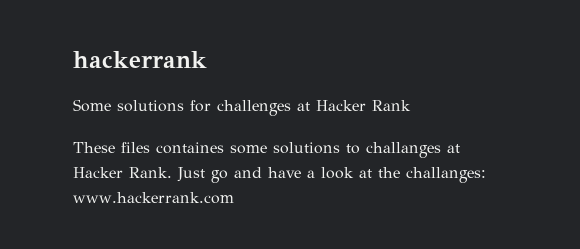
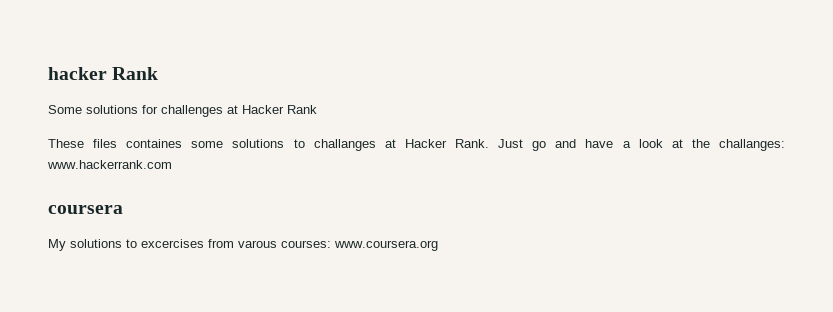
- hackerrank
+ hacker Rank
+ coursera
+ My solutions to excercises from varous courses: www.coursera.org

